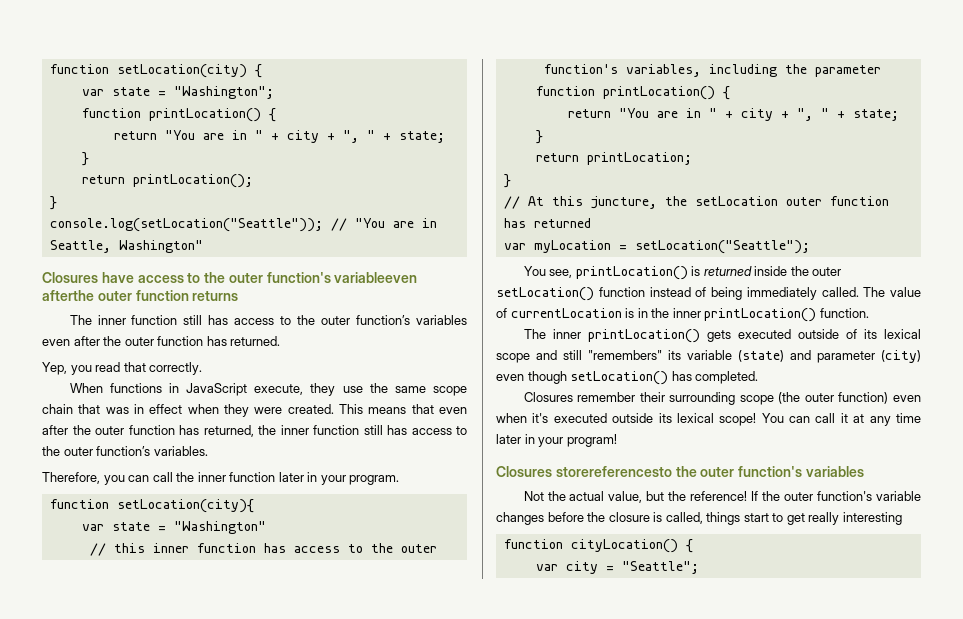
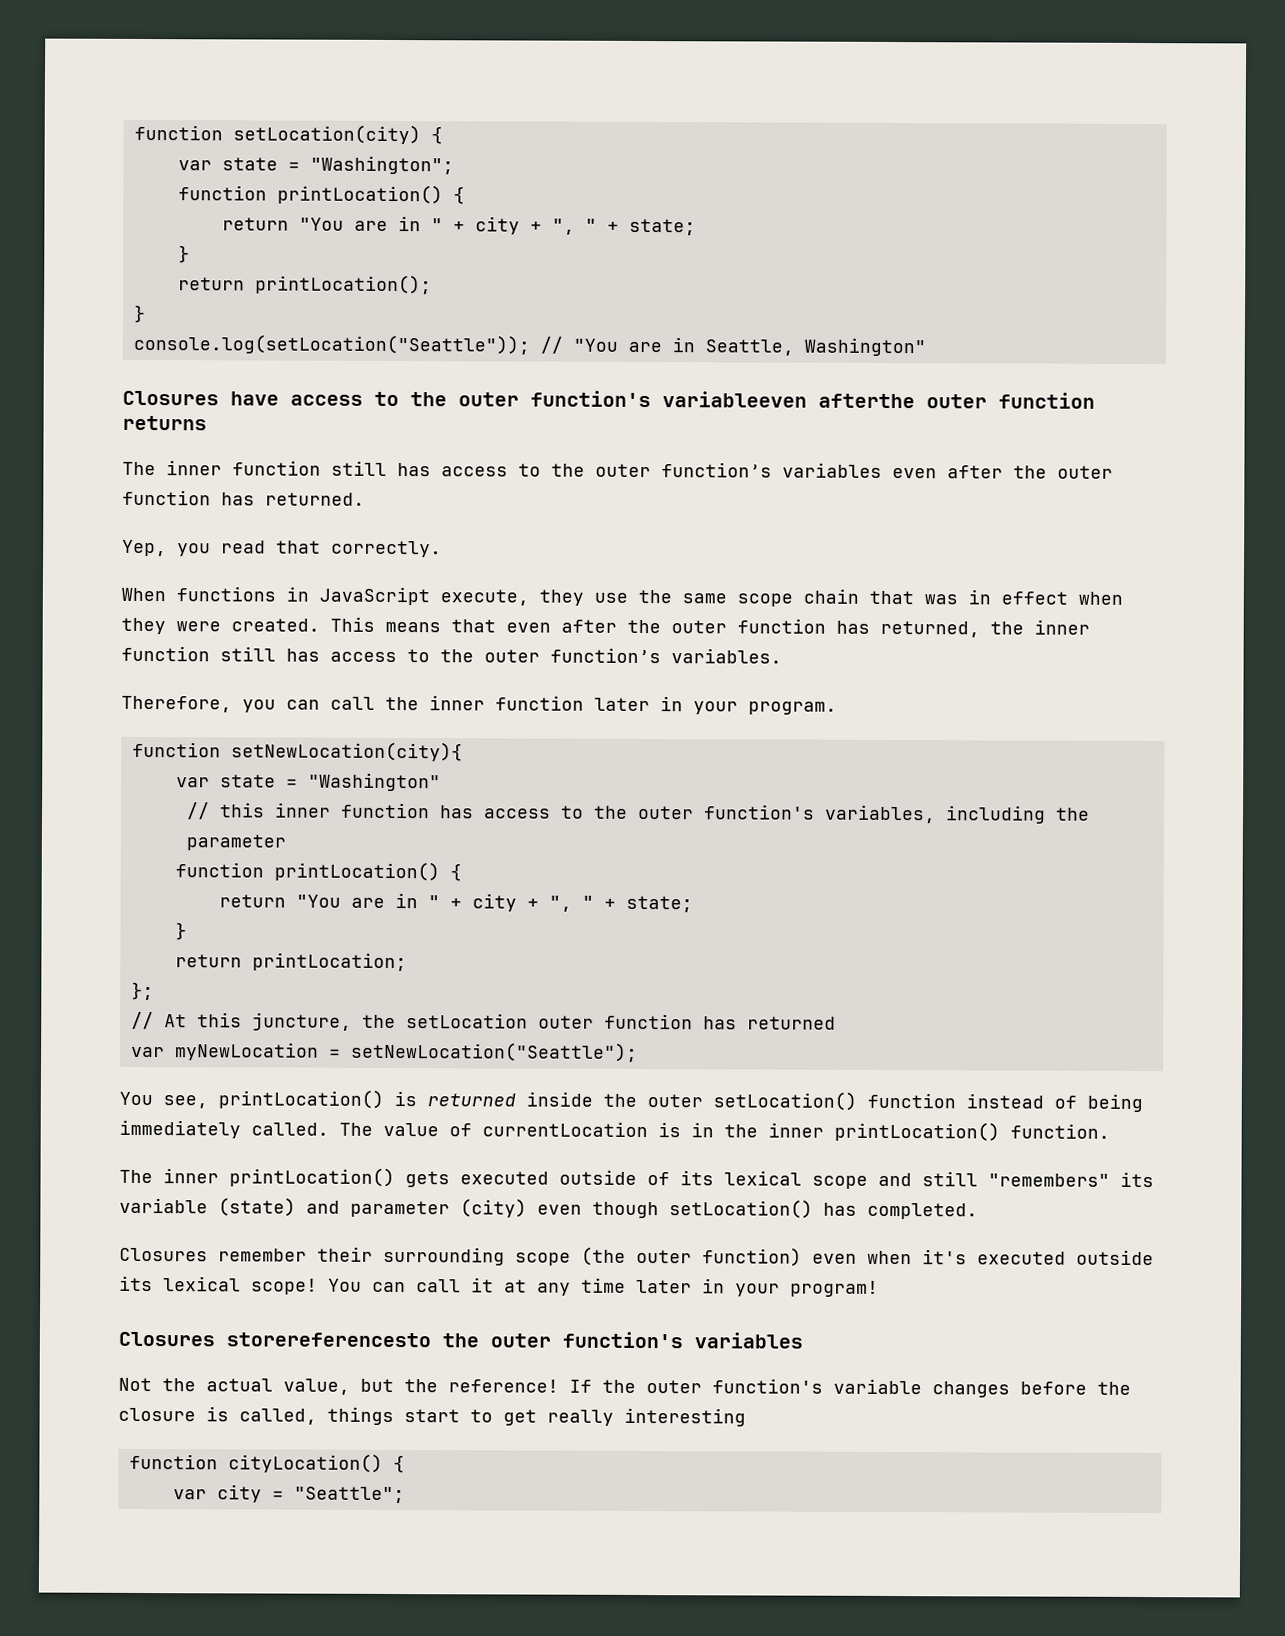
- function setLocation(city){
+ function setNewLocation(city){
  return printLocation;
- }
+ };
- var myLocation = setLocation("Seattle");
+ var myNewLocation = setNewLocation("Seattle");

